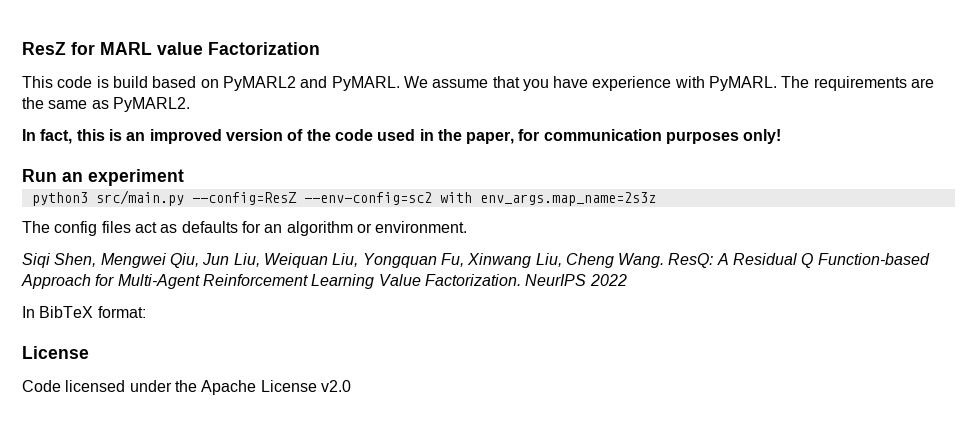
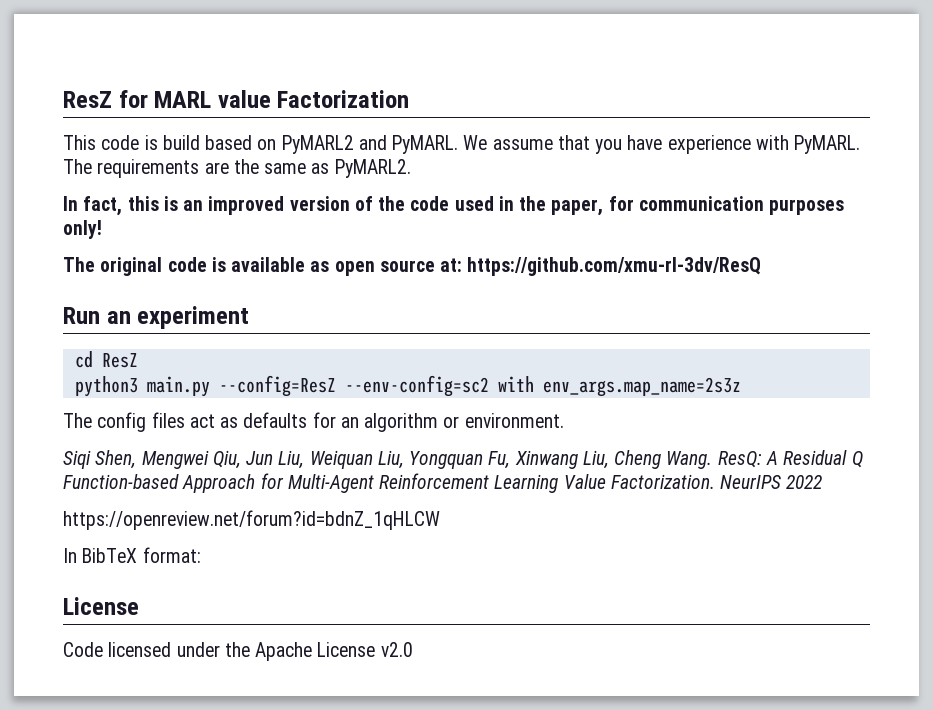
+ The original code is available as open source at: https://github.com/xmu-rl-3dv/ResQ
+ cd ResZ
- python3 src/main.py --config=ResZ --env-config=sc2 with env_args.map_name=2s3z
+ python3 main.py --config=ResZ --env-config=sc2 with env_args.map_name=2s3z
+ https://openreview.net/forum?id=bdnZ_1qHLCW

